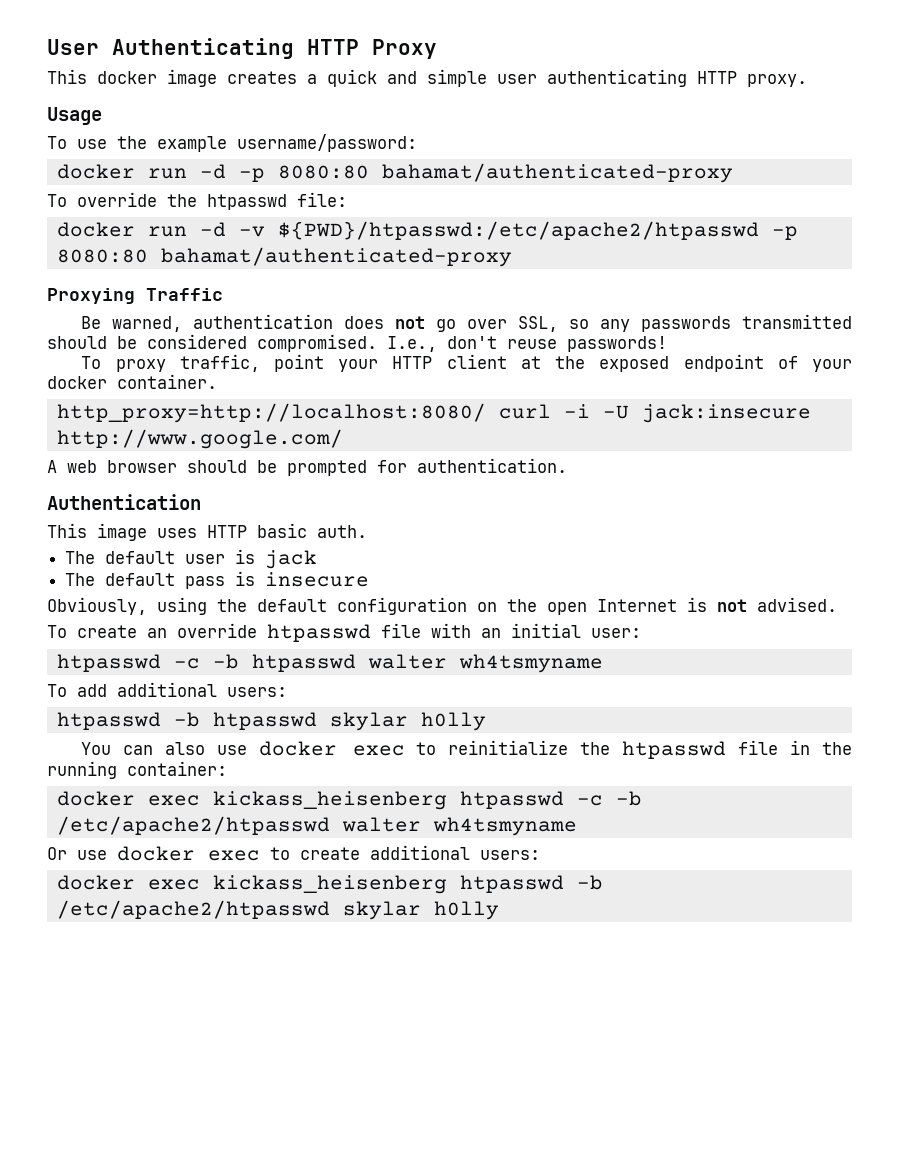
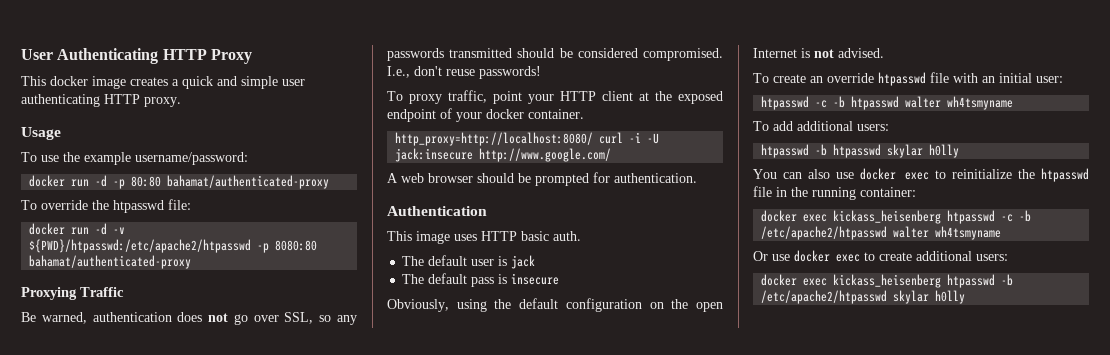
- docker run -d -p 8080:80 bahamat/authenticated-proxy
+ docker run -d -p 80:80 bahamat/authenticated-proxy

